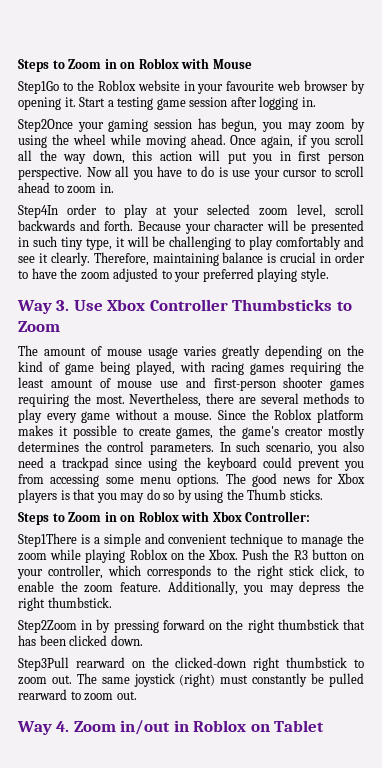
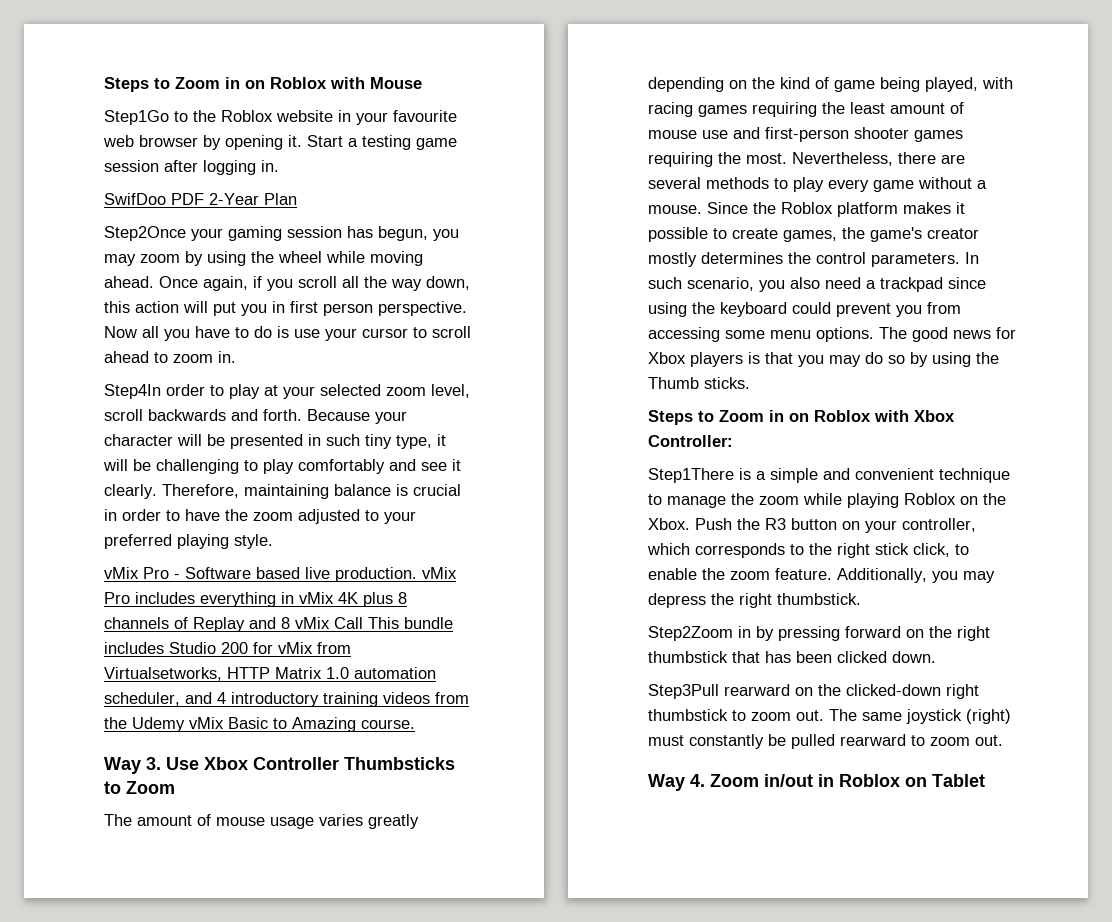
+ SwifDoo PDF 2-Year Plan
+ vMix Pro - Software based live production. vMix Pro includes everything in vMix 4K plus 8 channels of Replay and 8 vMix Call This bundle includes Studio 200 for vMix from Virtualsetworks, HTTP Matrix 1.0 automation scheduler, and 4 introductory training videos from the Udemy vMix Basic to Amazing course.

